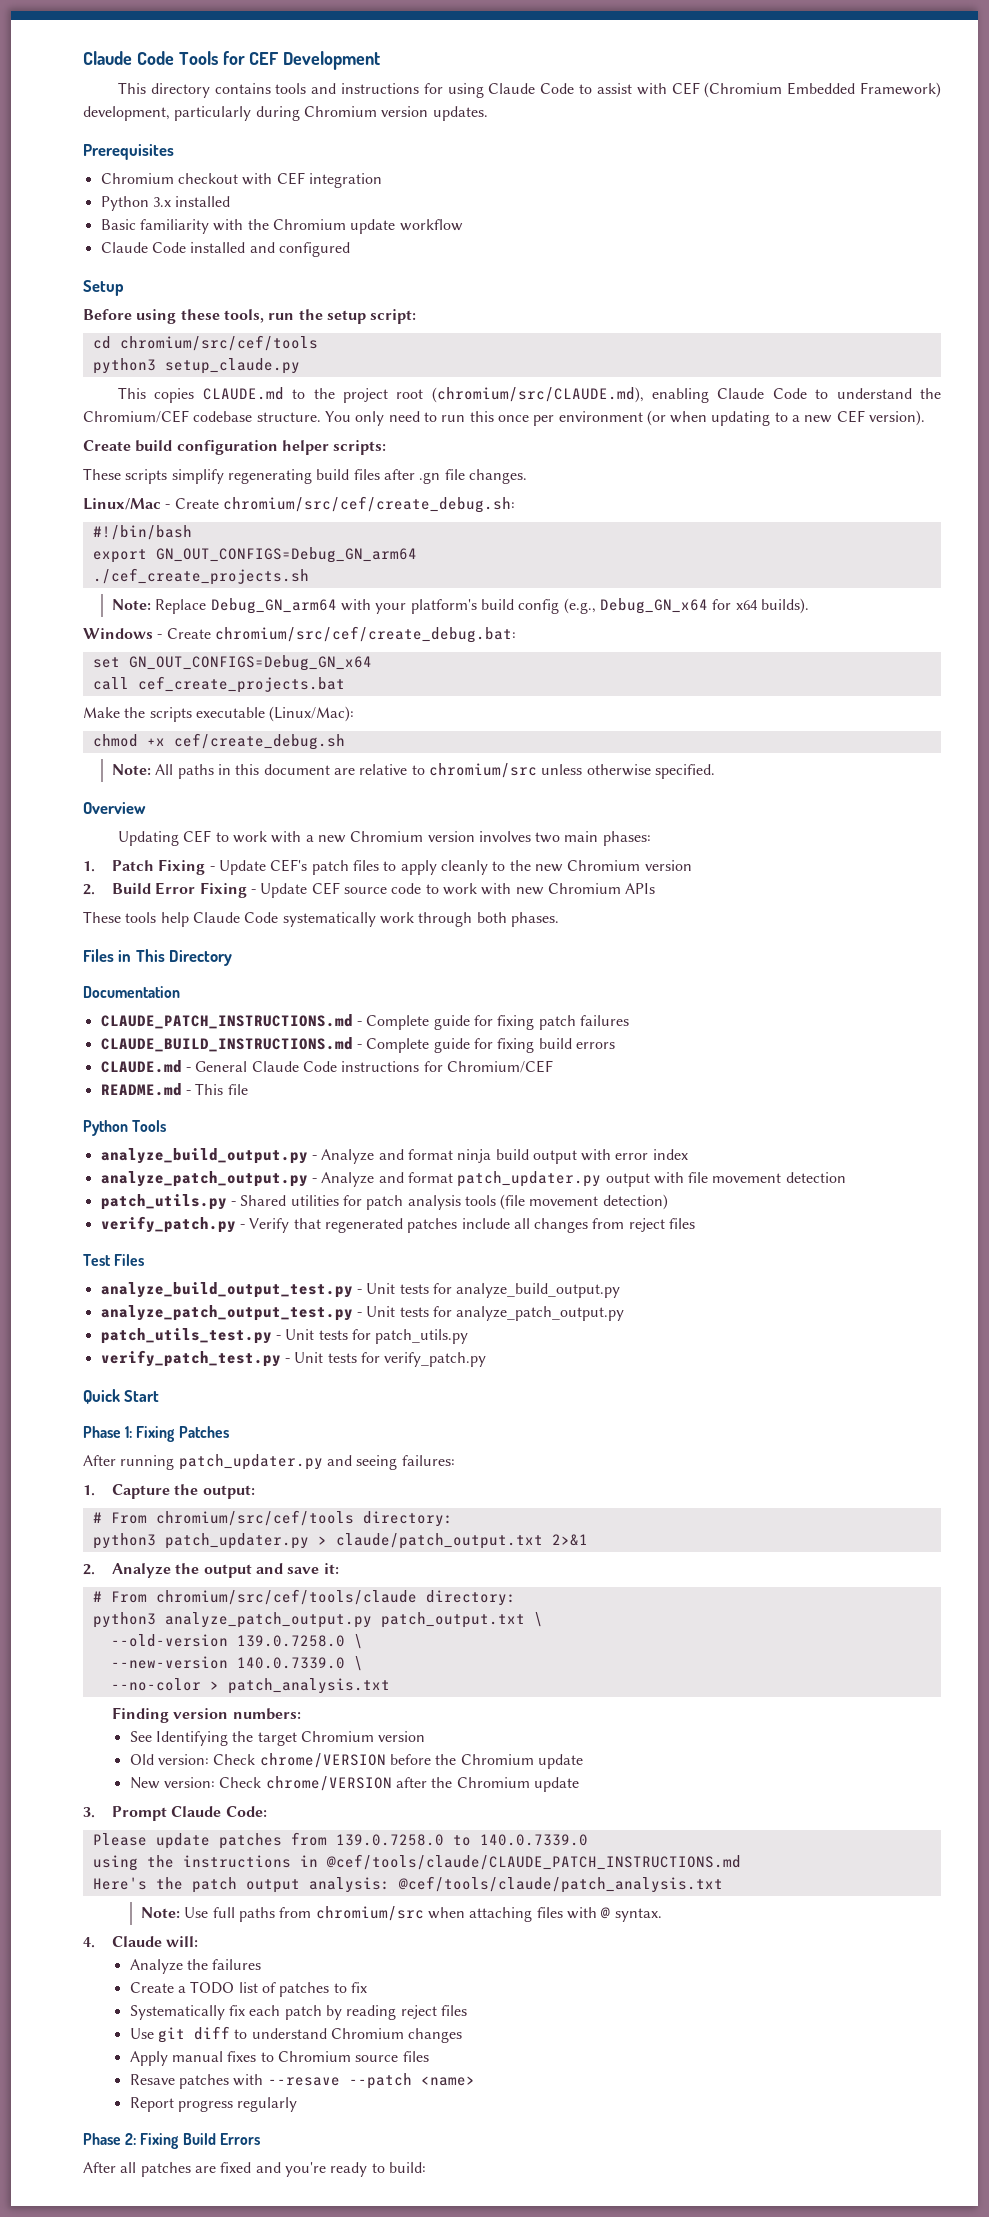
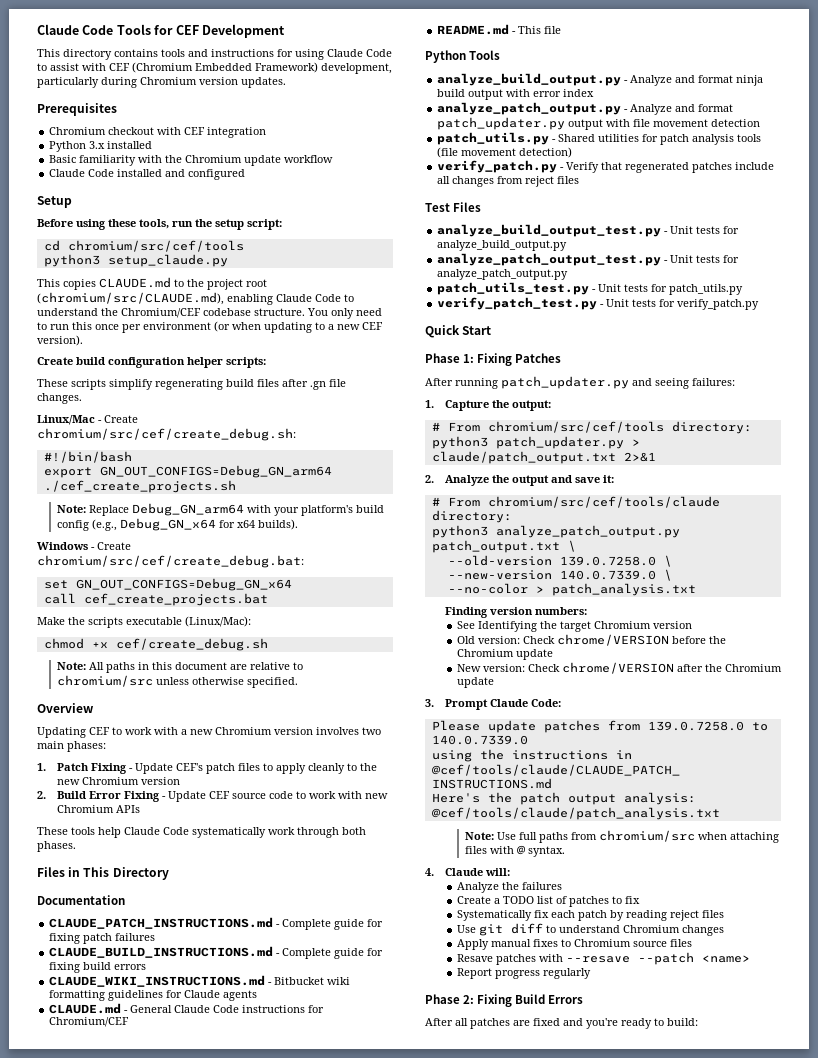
+ CLAUDE_WIKI_INSTRUCTIONS.md - Bitbucket wiki formatting guidelines for Claude agents

